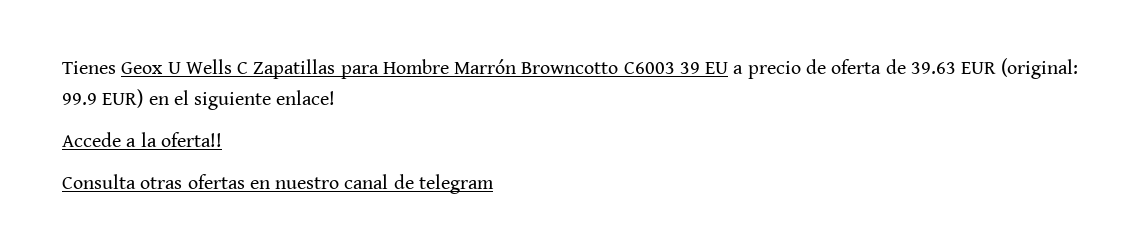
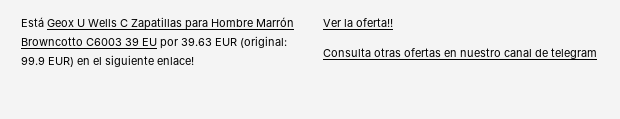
- Tienes Geox U Wells C Zapatillas para Hombre Marrón Browncotto C6003 39 EU a precio de oferta de 39.63 EUR (original: 99.9 EUR) en el siguiente enlace!
+ Está Geox U Wells C Zapatillas para Hombre Marrón Browncotto C6003 39 EU por 39.63 EUR (original: 99.9 EUR) en el siguiente enlace!
- Accede a la oferta!!
+ Ver la oferta!!

